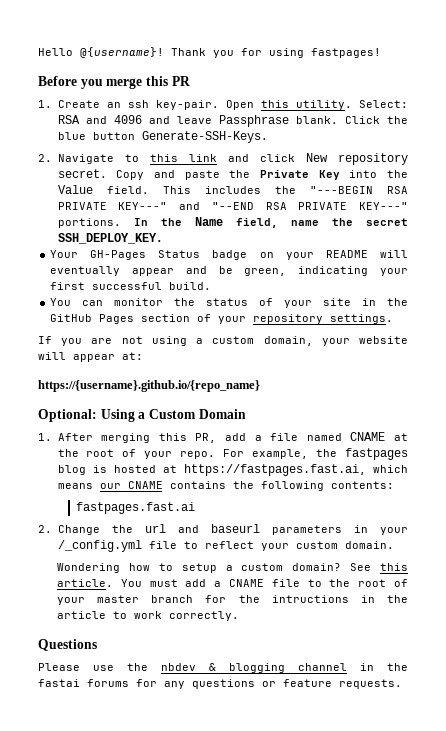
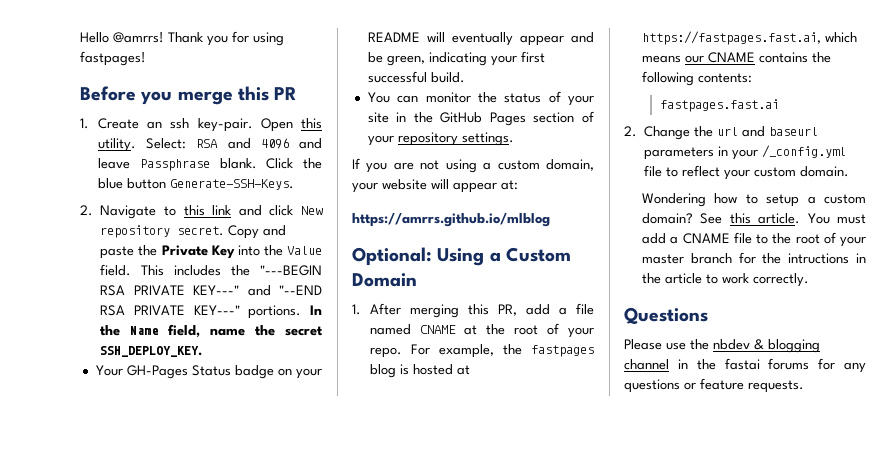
- Hello @{username}!
+ Hello @amrrs!
- https://{username}.github.io/{repo_name}
+ https://amrrs.github.io/mlblog

